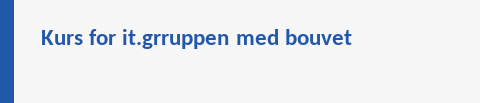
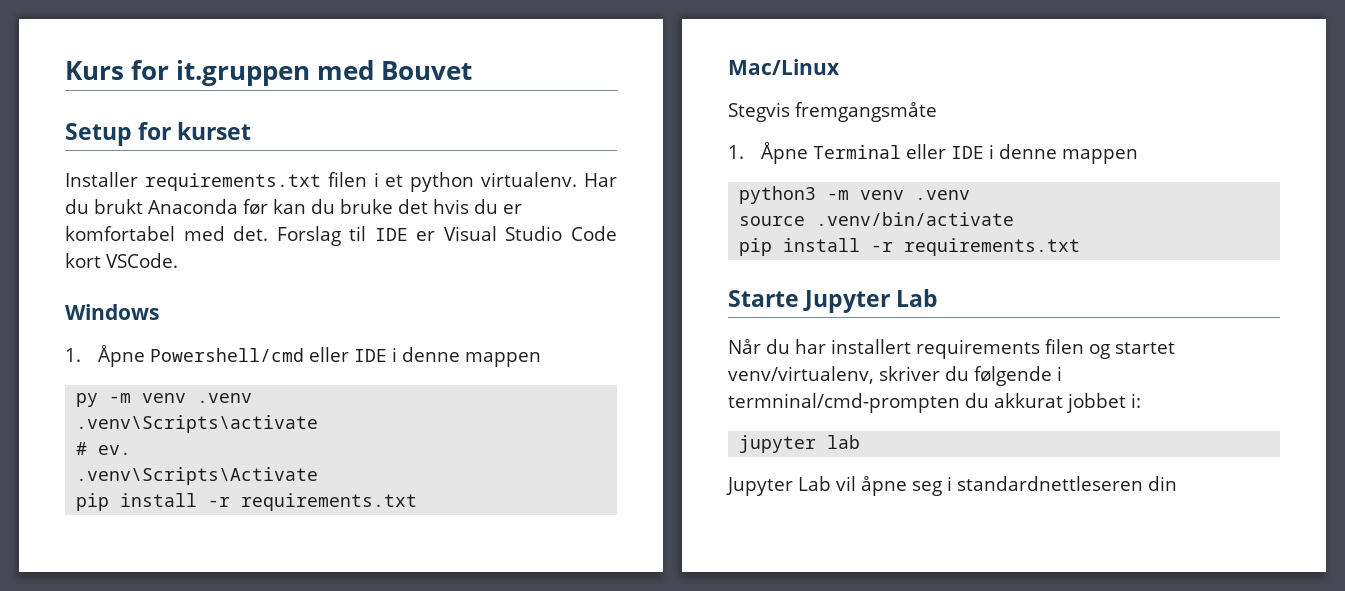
- Kurs for it.grruppen med bouvet
+ Kurs for it.gruppen med Bouvet
+ Setup for kurset
+ Installer requirements.txt filen i et python virtualenv. Har du brukt Anaconda før kan du bruke det hvis du er komfortabel med det. Forslag til IDE er Visual Studio Code kort VSCode.
+ Windows
+ 1. Åpne Powershell/cmd eller IDE i denne mappen
+ py -m venv .venv
+ .venv\Scripts\activate
+ # ev.
+ .venv\Scripts\Activate
+ pip install -r requirements.txt
+ Mac/Linux
+ Stegvis fremgangsmåte
+ 1. Åpne Terminal eller IDE i denne mappen
+ python3 -m venv .venv
+ source .venv/bin/activate
+ pip install -r requirements.txt
+ Starte Jupyter Lab
+ Når du har installert requirements filen og startet venv/virtualenv, skriver du følgende i termninal/cmd-prompten du akkurat jobbet i:
+ jupyter lab
+ Jupyter Lab vil åpne seg i standardnettleseren din

